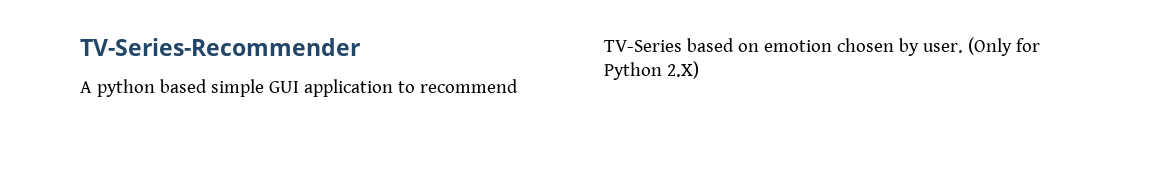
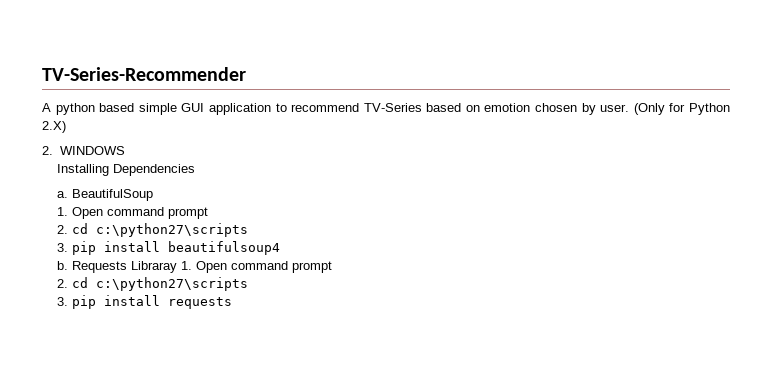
+ 2. WINDOWS
+ Installing Dependencies
+ a. BeautifulSoup
+ 1. Open command prompt
+ 2. cd c:\python27\scripts
+ 3. pip install beautifulsoup4
+ b. Requests Libraray 1. Open command prompt
+ 2. cd c:\python27\scripts
+ 3. pip install requests

